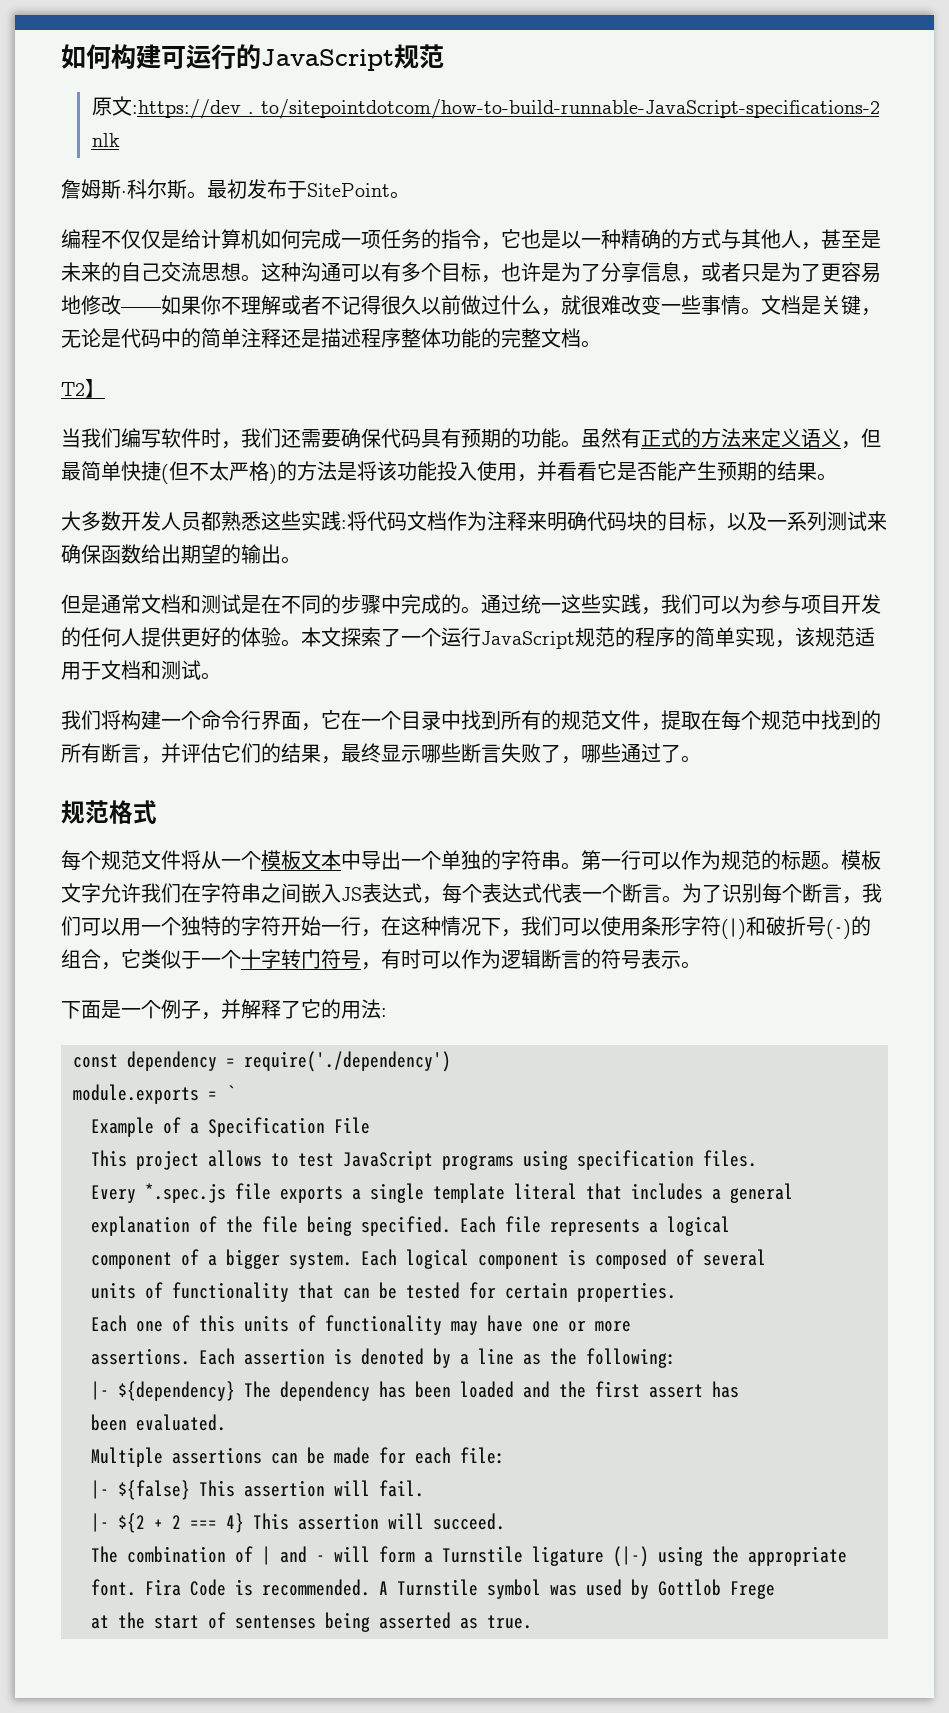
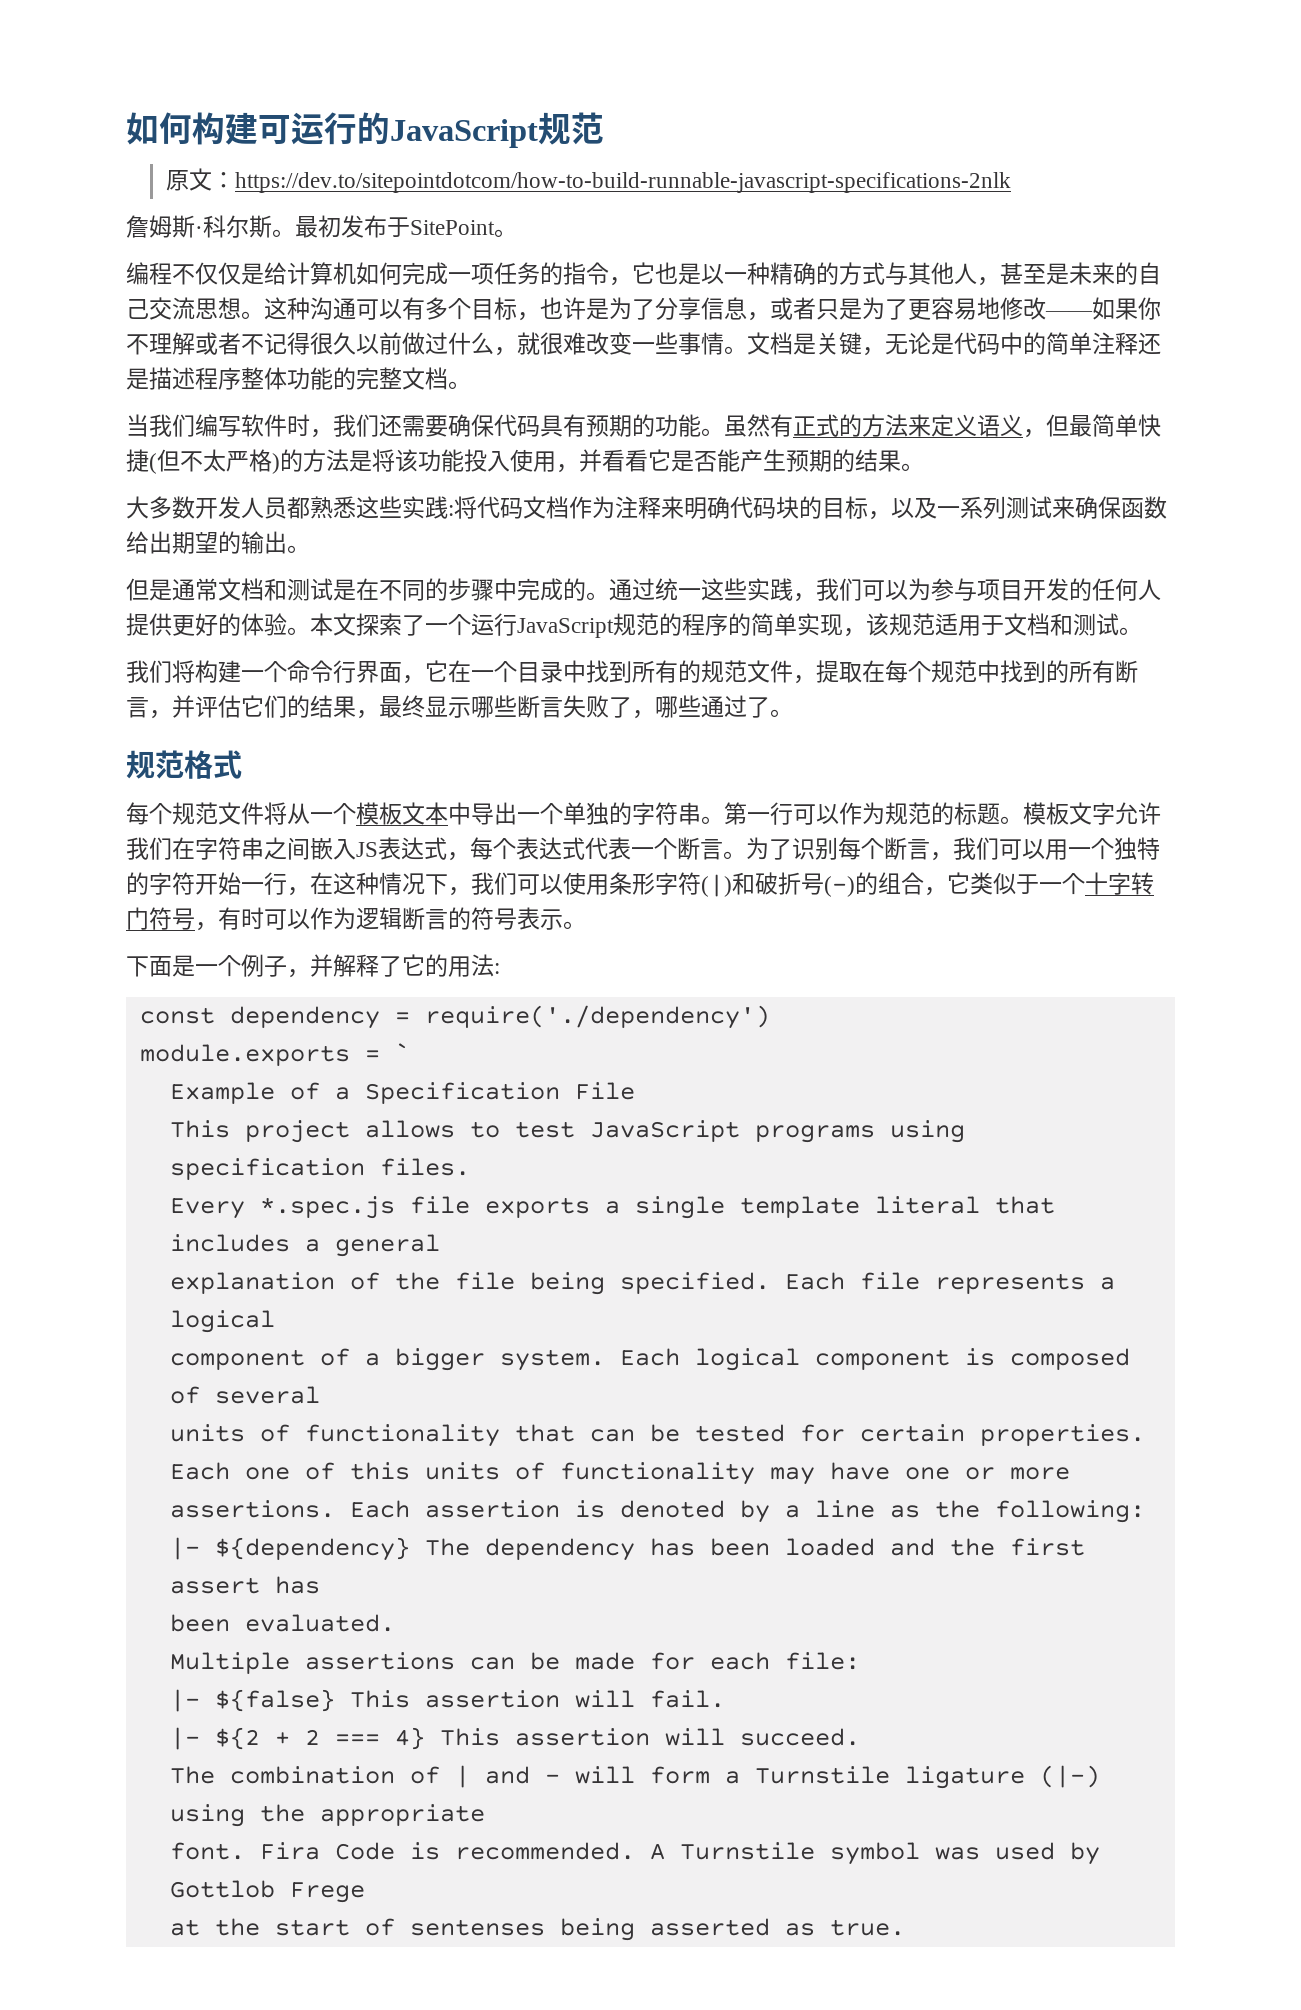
- 原文:https://dev . to/sitepointdotcom/how-to-build-runnable-JavaScript-specifications-2 nlk
+ 原文：https://dev.to/sitepointdotcom/how-to-build-runnable-javascript-specifications-2nlk
- T2】

